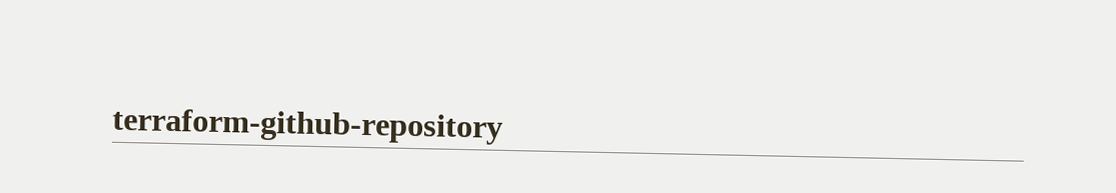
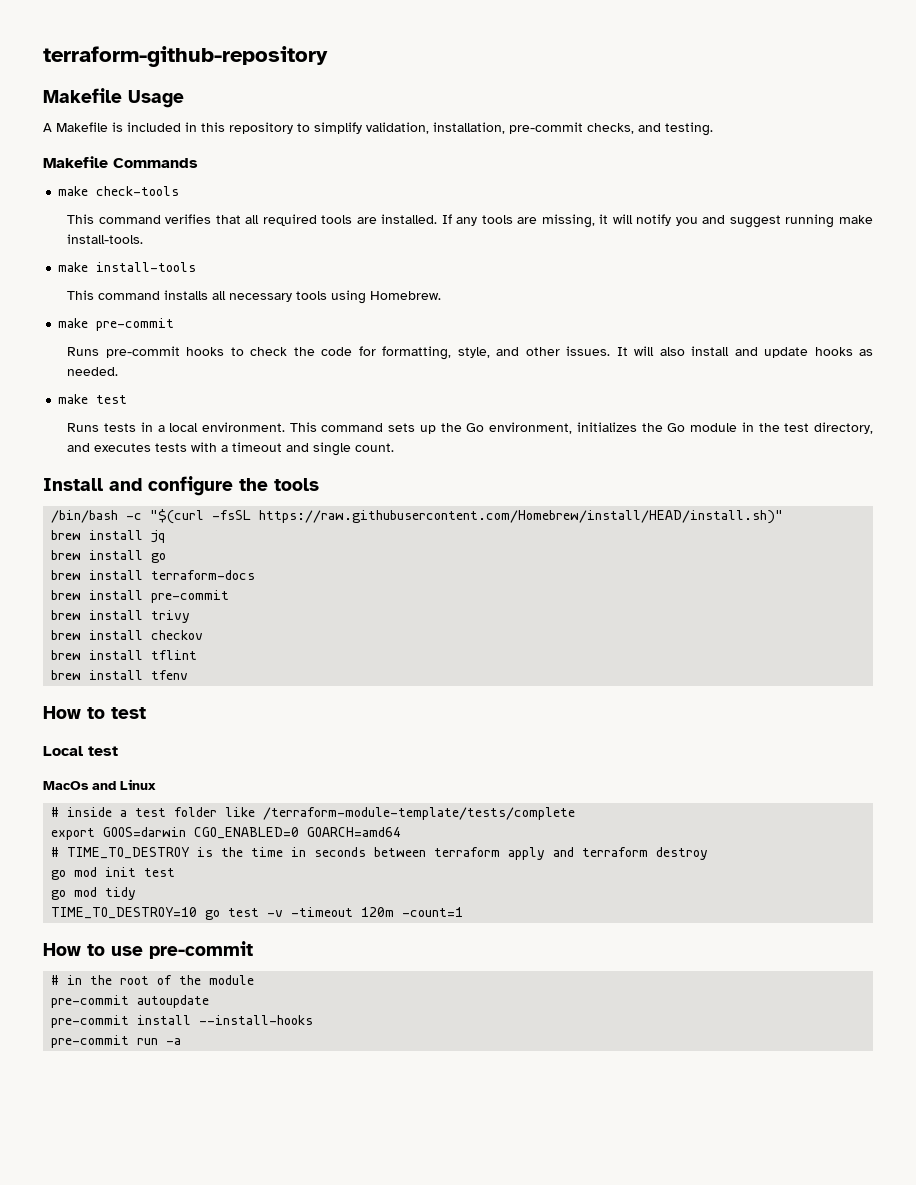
+ Makefile Usage
+ A Makefile is included in this repository to simplify validation, installation, pre-commit checks, and testing.
+ Makefile Commands
+ make check-tools
+ This command verifies that all required tools are installed. If any tools are missing, it will notify you and suggest running make install-tools.
+ make install-tools
+ This command installs all necessary tools using Homebrew.
+ make pre-commit
+ Runs pre-commit hooks to check the code for formatting, style, and other issues. It will also install and update hooks as needed.
+ make test
+ Runs tests in a local environment. This command sets up the Go environment, initializes the Go module in the test directory, and executes tests with a timeout and single count.
+ Install and configure the tools
+ /bin/bash -c "$(curl -fsSL https://raw.githubusercontent.com/Homebrew/install/HEAD/install.sh)"
+ brew install jq
+ brew install go
+ brew install terraform-docs
+ brew install pre-commit
+ brew install trivy
+ brew install checkov
+ brew install tflint
+ brew install tfenv
+ How to test
+ Local test
+ MacOs and Linux
+ # inside a test folder like /terraform-module-template/tests/complete
+ export GOOS=darwin CGO_ENABLED=0 GOARCH=amd64
+ # TIME_TO_DESTROY is the time in seconds between terraform apply and terraform destroy
+ go mod init test
+ go mod tidy
+ TIME_TO_DESTROY=10 go test -v -timeout 120m -count=1
+ How to use pre-commit
+ # in the root of the module
+ pre-commit autoupdate
+ pre-commit install --install-hooks
+ pre-commit run -a

